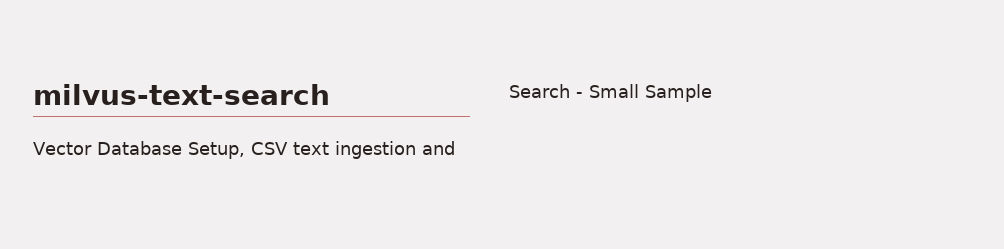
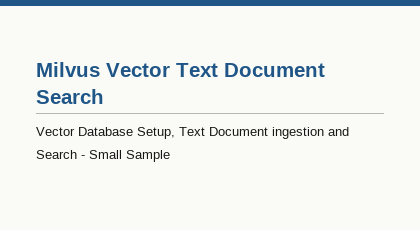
- milvus-text-search
+ Milvus Vector Text Document Search
- Vector Database Setup, CSV text ingestion and Search - Small Sample
+ Vector Database Setup, Text Document ingestion and Search - Small Sample

